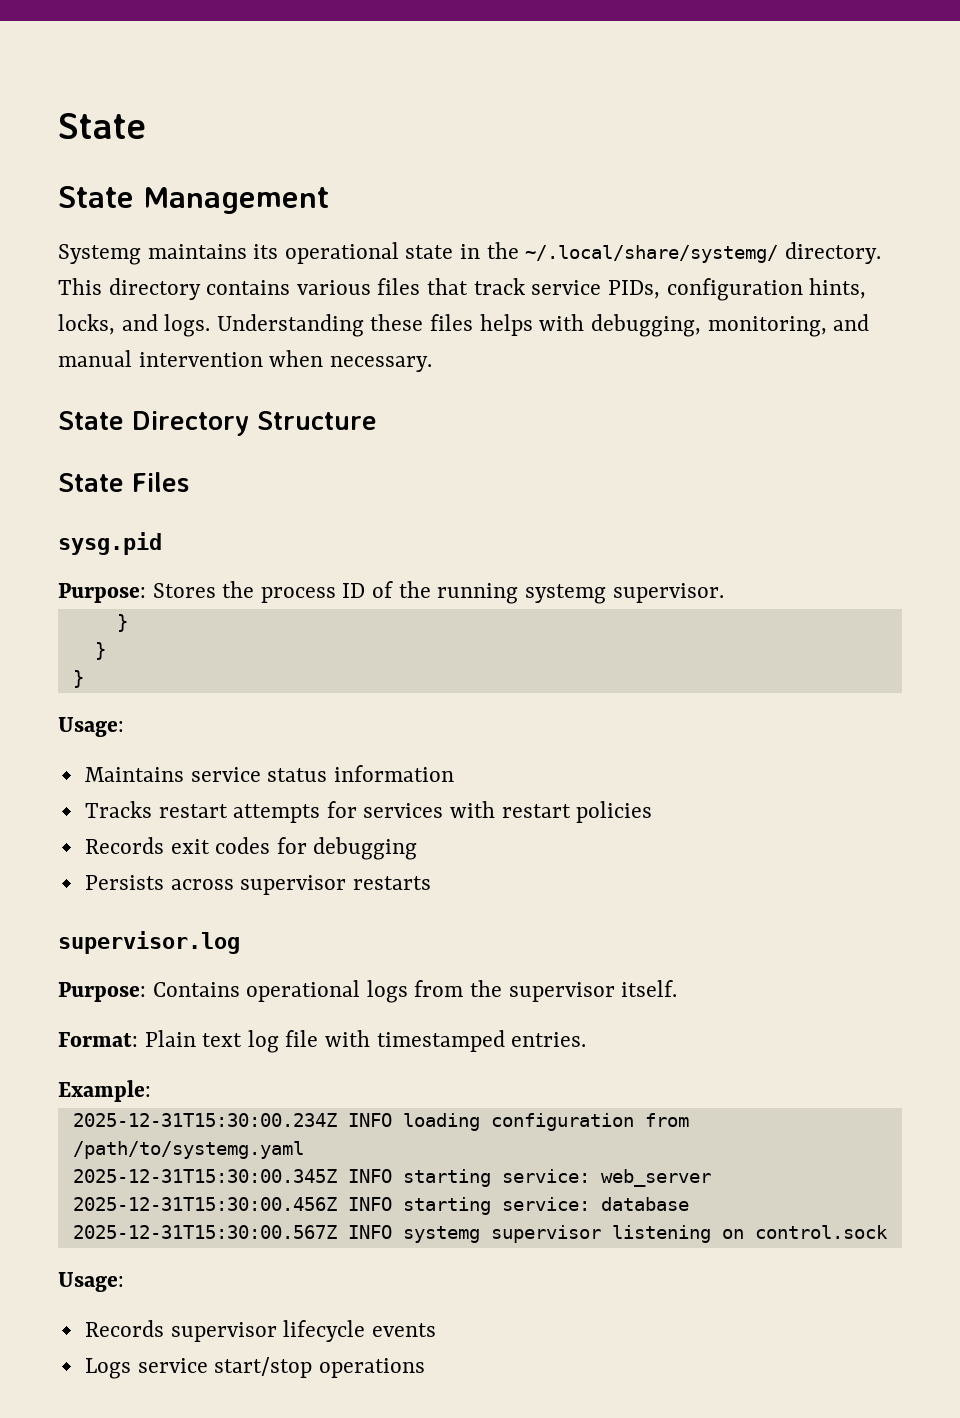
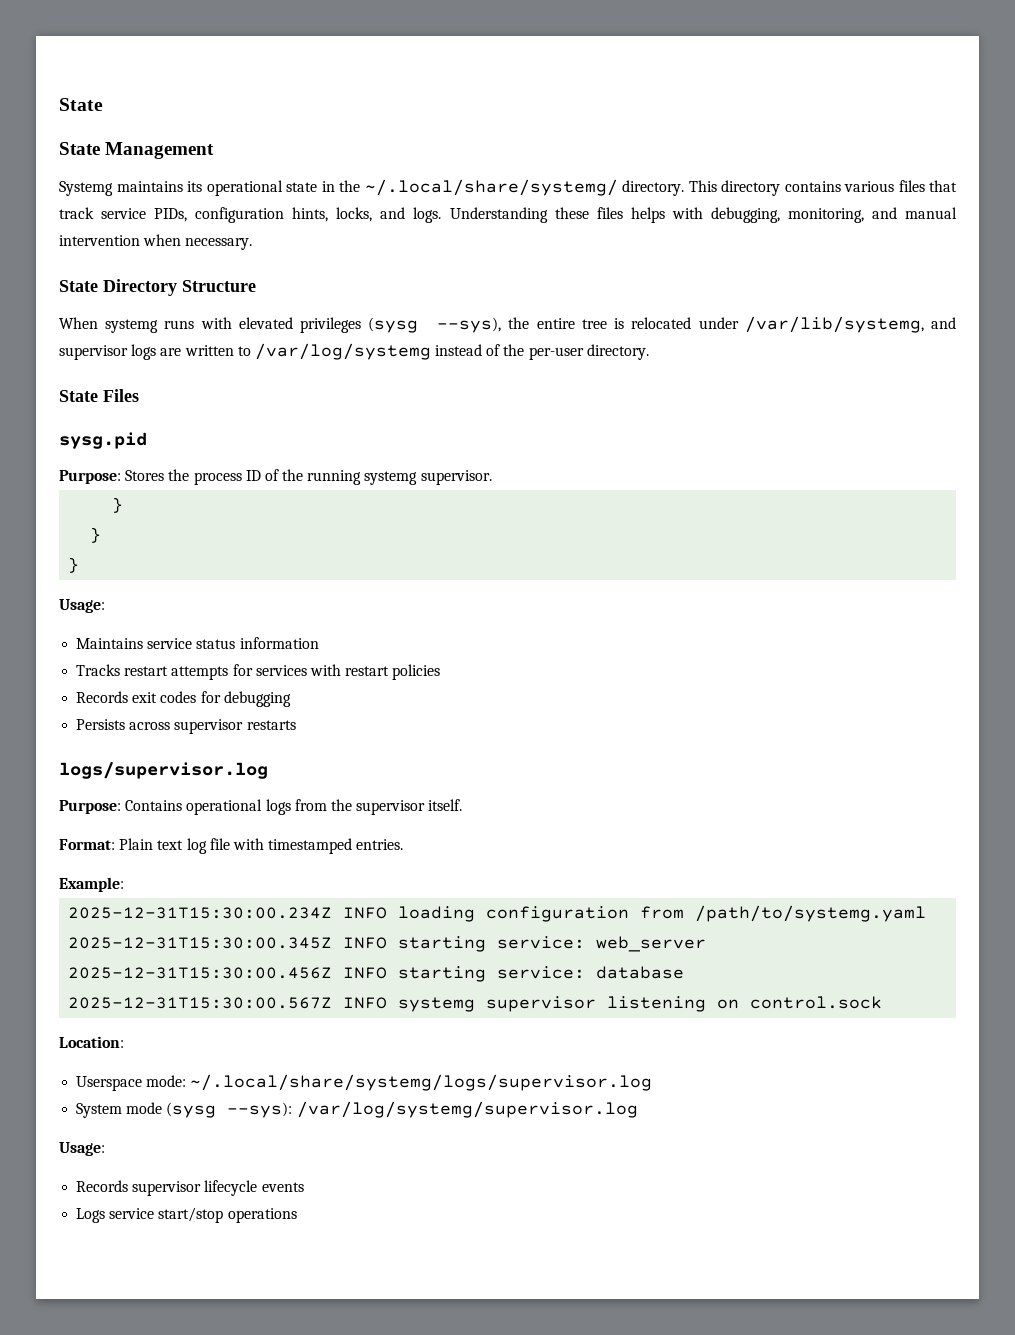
+ When systemg runs with elevated privileges (sysg --sys), the entire tree is relocated under /var/lib/systemg, and supervisor logs are written to /var/log/systemg instead of the per-user directory.
- supervisor.log
+ logs/supervisor.log
+ Location:
+ Userspace mode: ~/.local/share/systemg/logs/supervisor.log
+ System mode (sysg --sys): /var/log/systemg/supervisor.log

